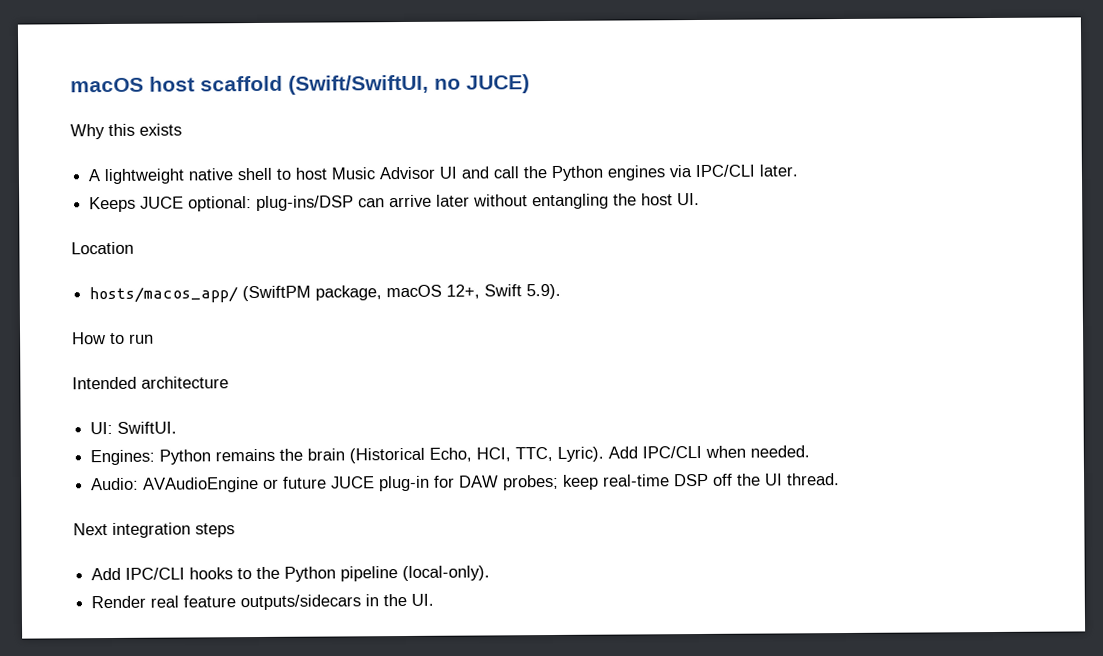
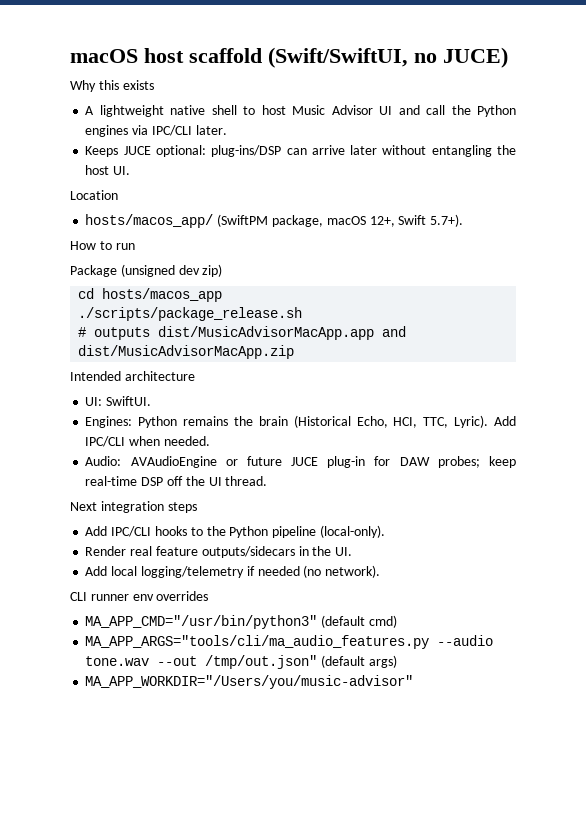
- hosts/macos_app/ (SwiftPM package, macOS 12+, Swift 5.9).
+ hosts/macos_app/ (SwiftPM package, macOS 12+, Swift 5.7+).
+ Package (unsigned dev zip)
+ cd hosts/macos_app
+ ./scripts/package_release.sh
+ # outputs dist/MusicAdvisorMacApp.app and dist/MusicAdvisorMacApp.zip
+ Add local logging/telemetry if needed (no network).
+ CLI runner env overrides
+ MA_APP_CMD="/usr/bin/python3" (default cmd)
+ MA_APP_ARGS="tools/cli/ma_audio_features.py --audio tone.wav --out /tmp/out.json" (default args)
+ MA_APP_WORKDIR="/Users/you/music-advisor"

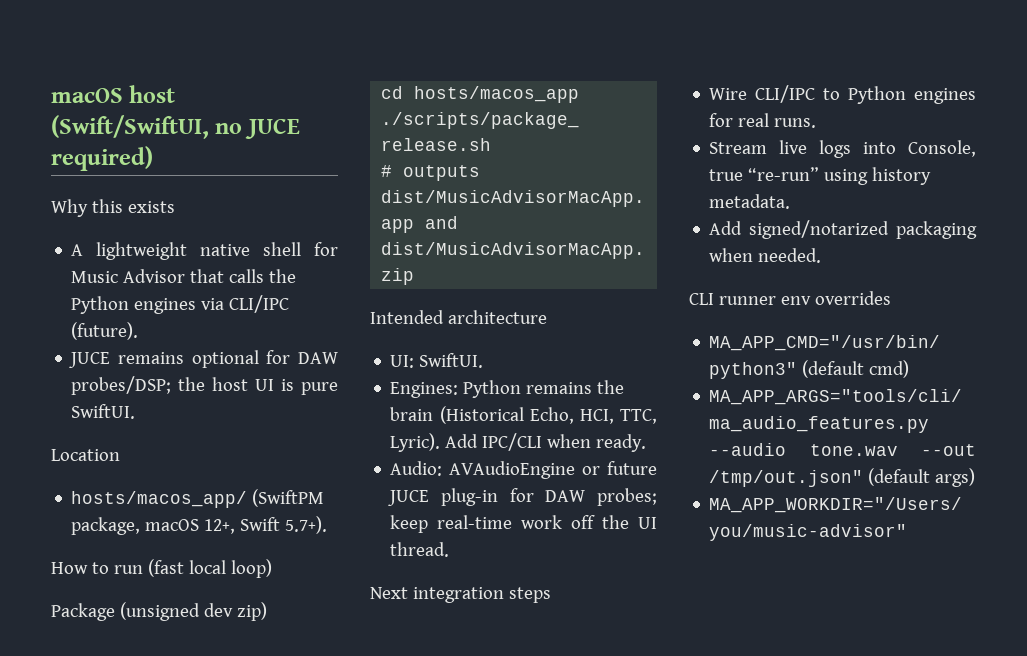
- macOS host scaffold (Swift/SwiftUI, no JUCE)
+ macOS host (Swift/SwiftUI, no JUCE required)
- A lightweight native shell to host Music Advisor UI and call the Python engines via IPC/CLI later.
- Keeps JUCE optional: plug-ins/DSP can arrive later without entangling the host UI.
+ A lightweight native shell for Music Advisor that calls the Python engines via CLI/IPC (future).
+ JUCE remains optional for DAW probes/DSP; the host UI is pure SwiftUI.
- How to run
+ How to run (fast local loop)
- Add IPC/CLI when needed.
+ Add IPC/CLI when ready.
- Audio: AVAudioEngine or future JUCE plug-in for DAW probes; keep real-time DSP off the UI thread.
+ Audio: AVAudioEngine or future JUCE plug-in for DAW probes; keep real-time work off the UI thread.
- Add IPC/CLI hooks to the Python pipeline (local-only).
- Render real feature outputs/sidecars in the UI.
- Add local logging/telemetry if needed (no network).
+ Wire CLI/IPC to Python engines for real runs.
+ Stream live logs into Console, true “re-run” using history metadata.
+ Add signed/notarized packaging when needed.

